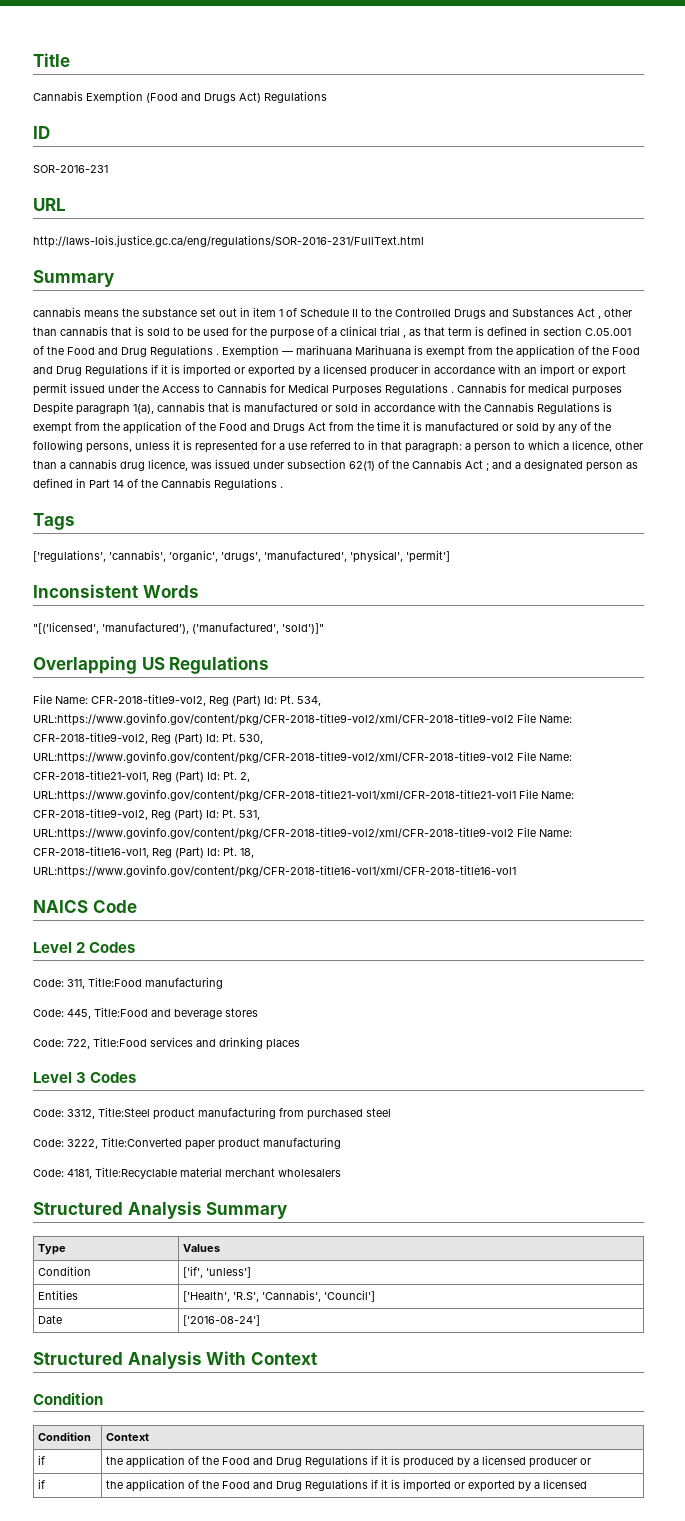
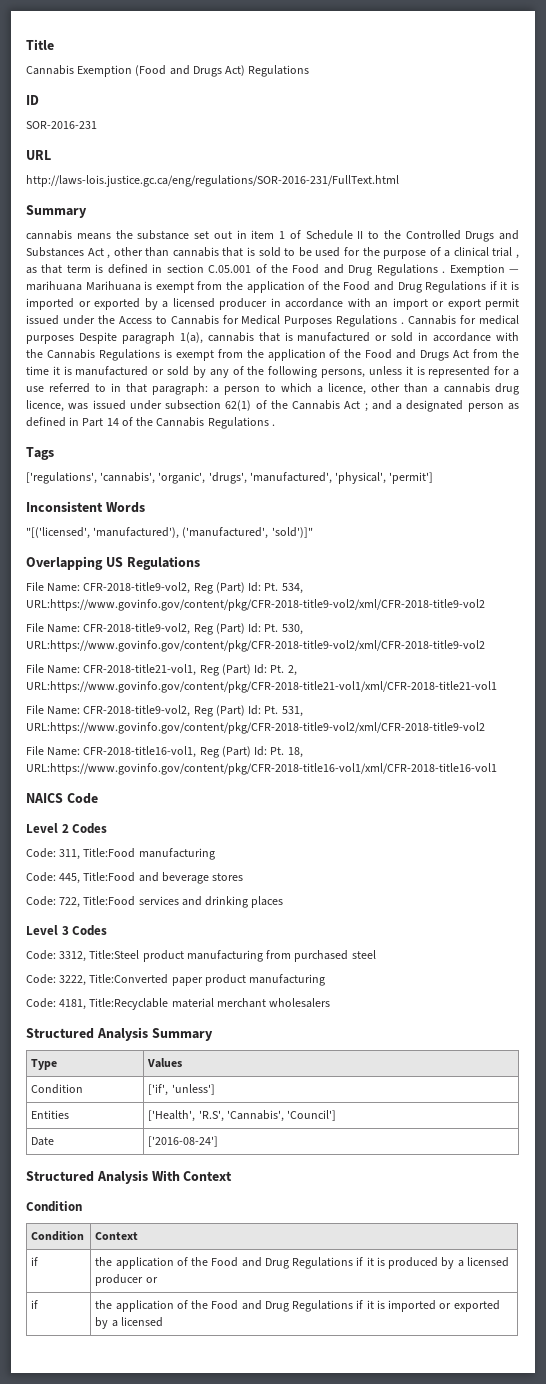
- File Name: CFR-2018-title9-vol2, Reg (Part) Id: Pt. 534, URL:https://www.govinfo.gov/content/pkg/CFR-2018-title9-vol2/xml/CFR-2018-title9-vol2 File Name: CFR-2018-title9-vol2, Reg (Part) Id: Pt. 530, URL:https://www.govinfo.gov/content/pkg/CFR-2018-title9-vol2/xml/CFR-2018-title9-vol2 File Name: CFR-2018-title21-vol1, Reg (Part) Id: Pt. 2, URL:https://www.govinfo.gov/content/pkg/CFR-2018-title21-vol1/xml/CFR-2018-title21-vol1 File Name: CFR-2018-title9-vol2, Reg (Part) Id: Pt. 531, URL:https://www.govinfo.gov/content/pkg/CFR-2018-title9-vol2/xml/CFR-2018-title9-vol2 File Name: CFR-2018-title16-vol1, Reg (Part) Id: Pt. 18, URL:https://www.govinfo.gov/content/pkg/CFR-2018-title16-vol1/xml/CFR-2018-title16-vol1
+ File Name: CFR-2018-title9-vol2, Reg (Part) Id: Pt. 534, URL:https://www.govinfo.gov/content/pkg/CFR-2018-title9-vol2/xml/CFR-2018-title9-vol2
+ File Name: CFR-2018-title9-vol2, Reg (Part) Id: Pt. 530, URL:https://www.govinfo.gov/content/pkg/CFR-2018-title9-vol2/xml/CFR-2018-title9-vol2
+ File Name: CFR-2018-title21-vol1, Reg (Part) Id: Pt. 2, URL:https://www.govinfo.gov/content/pkg/CFR-2018-title21-vol1/xml/CFR-2018-title21-vol1
+ File Name: CFR-2018-title9-vol2, Reg (Part) Id: Pt. 531, URL:https://www.govinfo.gov/content/pkg/CFR-2018-title9-vol2/xml/CFR-2018-title9-vol2
+ File Name: CFR-2018-title16-vol1, Reg (Part) Id: Pt. 18, URL:https://www.govinfo.gov/content/pkg/CFR-2018-title16-vol1/xml/CFR-2018-title16-vol1

